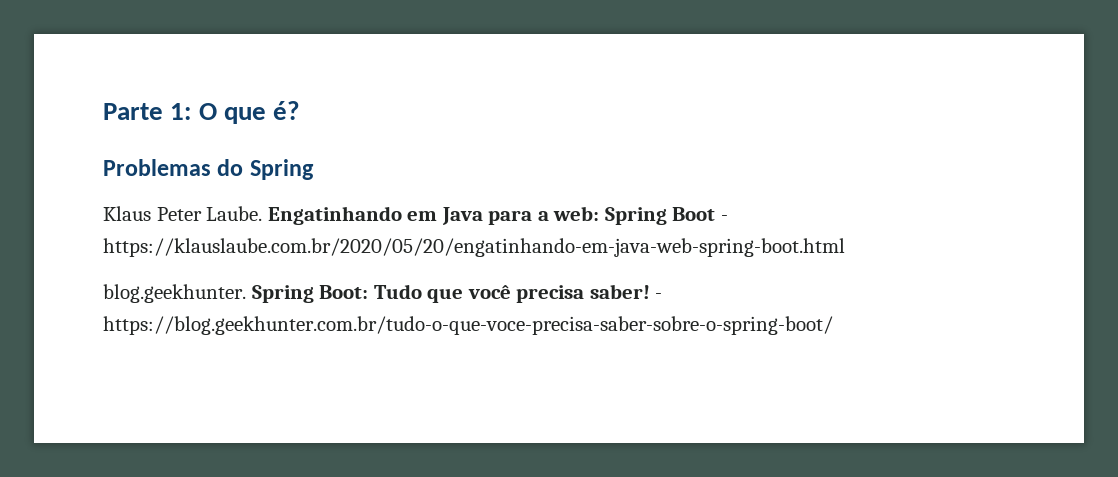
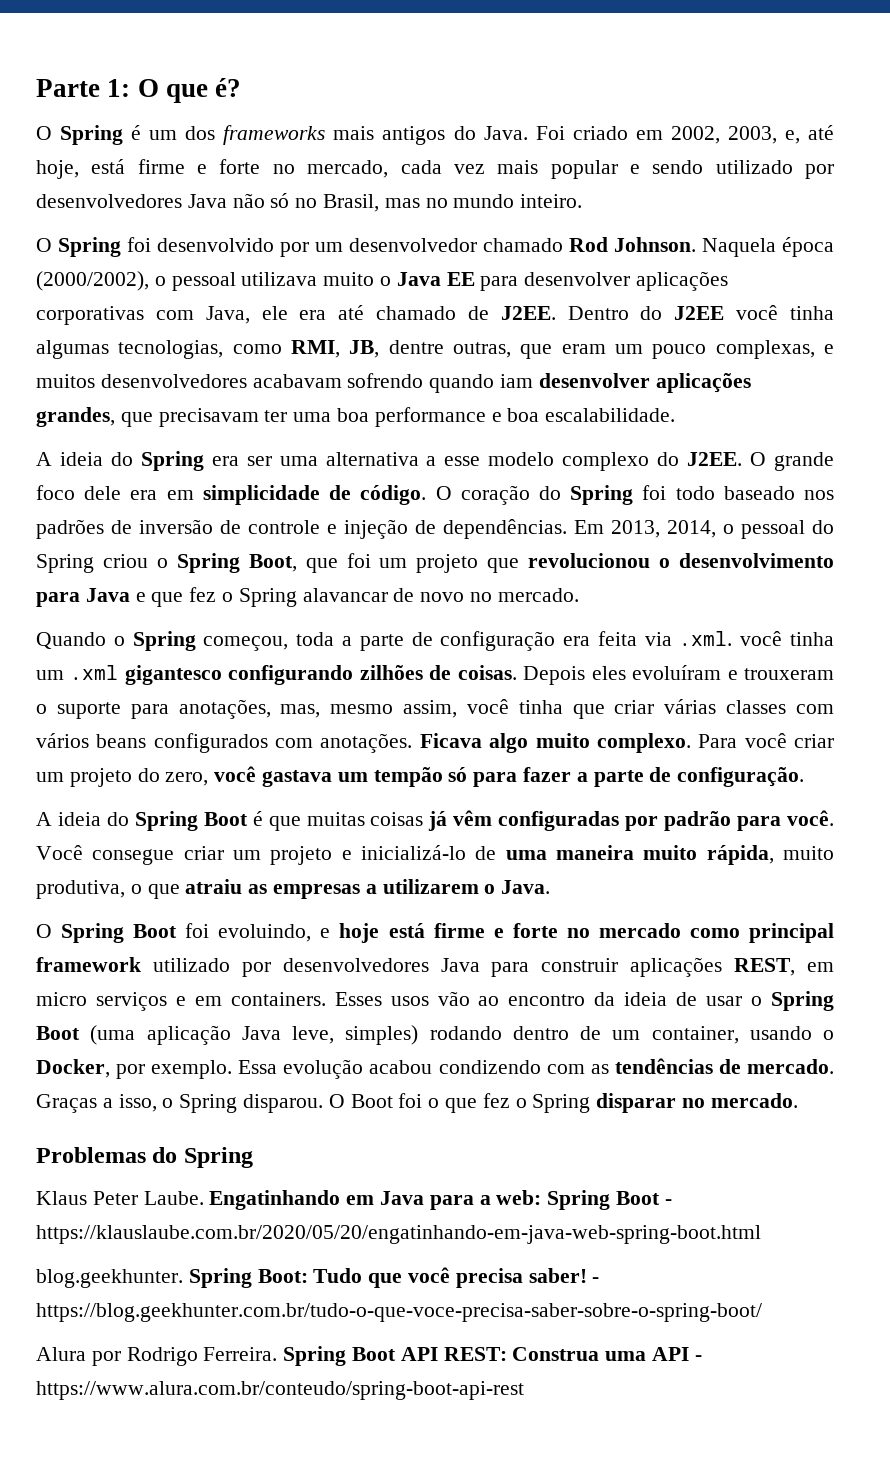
+ O Spring é um dos frameworks mais antigos do Java. Foi criado em 2002, 2003, e, até hoje, está firme e forte no mercado, cada vez mais popular e sendo utilizado por desenvolvedores Java não só no Brasil, mas no mundo inteiro.
+ O Spring foi desenvolvido por um desenvolvedor chamado Rod Johnson. Naquela época (2000/2002), o pessoal utilizava muito o Java EE para desenvolver aplicações corporativas com Java, ele era até chamado de J2EE. Dentro do J2EE você tinha algumas tecnologias, como RMI, JB, dentre outras, que eram um pouco complexas, e muitos desenvolvedores acabavam sofrendo quando iam desenvolver aplicações grandes, que precisavam ter uma boa performance e boa escalabilidade.
+ A ideia do Spring era ser uma alternativa a esse modelo complexo do J2EE. O grande foco dele era em simplicidade de código. O coração do Spring foi todo baseado nos padrões de inversão de controle e injeção de dependências. Em 2013, 2014, o pessoal do Spring criou o Spring Boot, que foi um projeto que revolucionou o desenvolvimento para Java e que fez o Spring alavancar de novo no mercado.
+ Quando o Spring começou, toda a parte de configuração era feita via .xml. você tinha um .xml gigantesco configurando zilhões de coisas. Depois eles evoluíram e trouxeram o suporte para anotações, mas, mesmo assim, você tinha que criar várias classes com vários beans configurados com anotações. Ficava algo muito complexo. Para você criar um projeto do zero, você gastava um tempão só para fazer a parte de configuração.
+ A ideia do Spring Boot é que muitas coisas já vêm configuradas por padrão para você. Você consegue criar um projeto e inicializá-lo de uma maneira muito rápida, muito produtiva, o que atraiu as empresas a utilizarem o Java.
+ O Spring Boot foi evoluindo, e hoje está firme e forte no mercado como principal framework utilizado por desenvolvedores Java para construir aplicações REST, em micro serviços e em containers. Esses usos vão ao encontro da ideia de usar o Spring Boot (uma aplicação Java leve, simples) rodando dentro de um container, usando o Docker, por exemplo. Essa evolução acabou condizendo com as tendências de mercado. Graças a isso, o Spring disparou. O Boot foi o que fez o Spring disparar no mercado.
+ Alura por Rodrigo Ferreira. Spring Boot API REST: Construa uma API - https://www.alura.com.br/conteudo/spring-boot-api-rest

